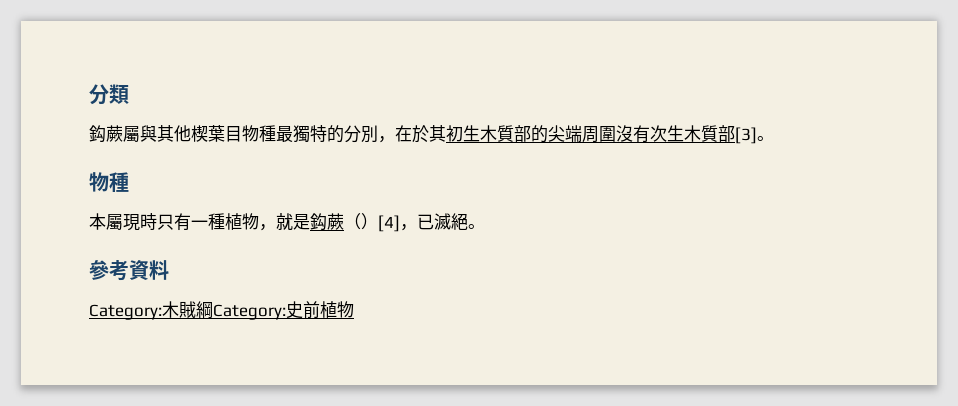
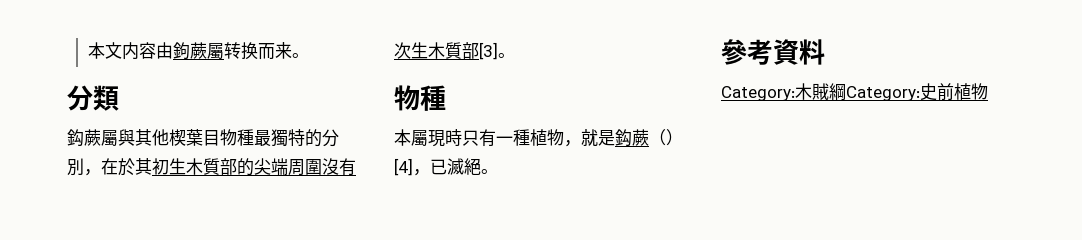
+ 本文内容由鉤蕨屬转换而来。

